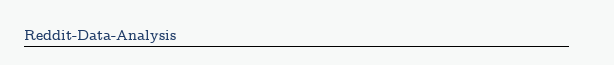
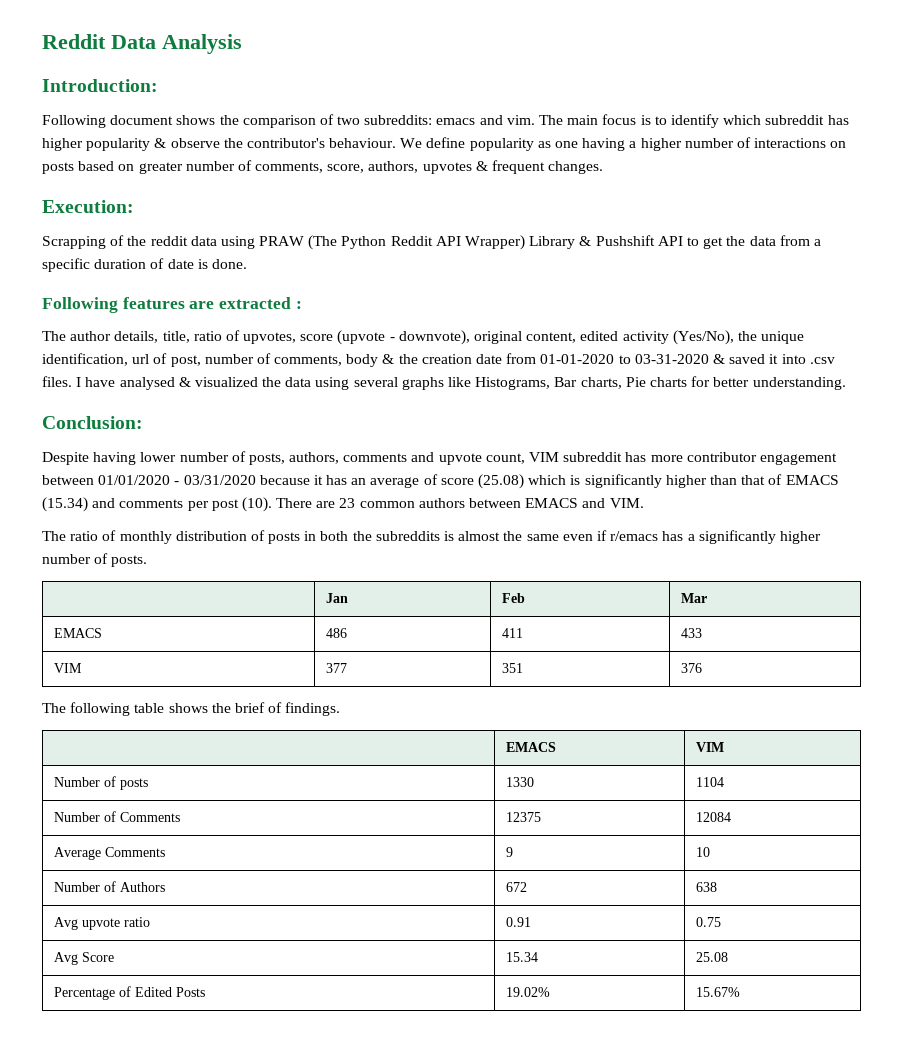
- Reddit-Data-Analysis
+ Reddit Data Analysis
+ Introduction:
+ Following document shows the comparison of two subreddits: emacs and vim. The main focus is to identify which subreddit has higher popularity & observe the contributor's behaviour. We define popularity as one having a higher number of interactions on posts based on greater number of comments, score, authors, upvotes & frequent changes.
+ Execution:
+ Scrapping of the reddit data using PRAW (The Python Reddit API Wrapper) Library & Pushshift API to get the data from a specific duration of date is done.
+ Following features are extracted :
+ The author details, title, ratio of upvotes, score (upvote - downvote), original content, edited activity (Yes/No), the unique identification, url of post, number of comments, body & the creation date from 01-01-2020 to 03-31-2020 & saved it into .csv files. I have analysed & visualized the data using several graphs like Histograms, Bar charts, Pie charts for better understanding.
+ Conclusion:
+ Despite having lower number of posts, authors, comments and upvote count, VIM subreddit has more contributor engagement between 01/01/2020 - 03/31/2020 because it has an average of score (25.08) which is significantly higher than that of EMACS (15.34) and comments per post (10). There are 23 common authors between EMACS and VIM.
+ The ratio of monthly distribution of posts in both the subreddits is almost the same even if r/emacs has a significantly higher number of posts.
+ | Jan | Feb | Mar
+ EMACS | 486 | 411 | 433
+ VIM | 377 | 351 | 376
+ The following table shows the brief of findings.
+ | EMACS | VIM
+ Number of posts | 1330 | 1104
+ Number of Comments | 12375 | 12084
+ Average Comments | 9 | 10
+ Number of Authors | 672 | 638
+ Avg upvote ratio | 0.91 | 0.75
+ Avg Score | 15.34 | 25.08
+ Percentage of Edited Posts | 19.02% | 15.67%

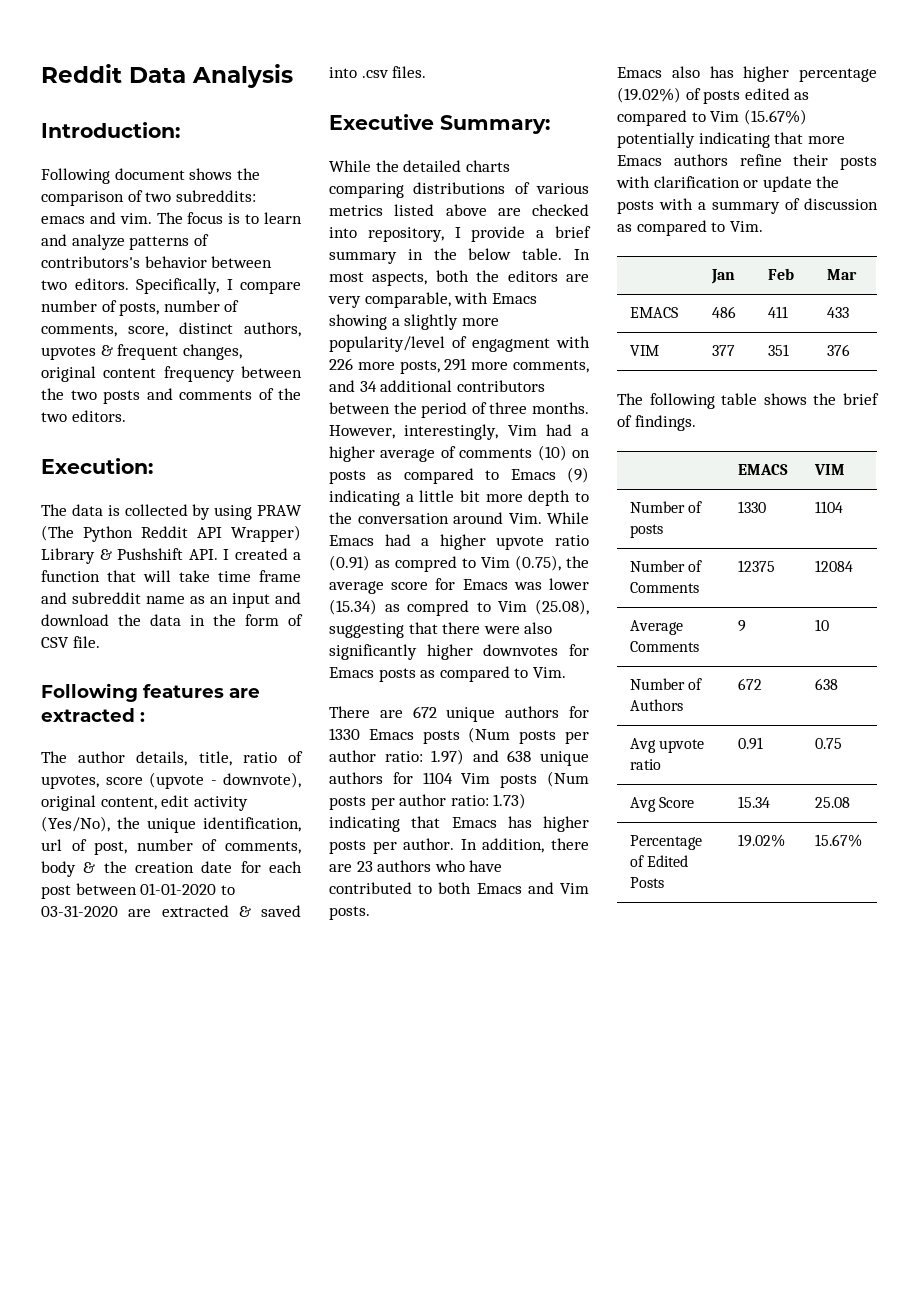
- The main focus is to identify which subreddit has higher popularity & observe the contributor's behaviour. We define popularity as one having a higher number of interactions on posts based on greater number of comments, score, authors, upvotes & frequent changes.
+ The focus is to learn and analyze patterns of contributors's behavior between two editors. Specifically, I compare number of posts, number of comments, score, distinct authors, upvotes & frequent changes, original content frequency between the two posts and comments of the two editors.
  Execution:
- Scrapping of the reddit data using PRAW (The Python Reddit API Wrapper) Library & Pushshift API to get the data from a specific duration of date is done.
+ The data is collected by using PRAW (The Python Reddit API Wrapper) Library & Pushshift API. I created a function that will take time frame and subreddit name as an input and download the data in the form of CSV file.
- The author details, title, ratio of upvotes, score (upvote - downvote), original content, edited activity (Yes/No), the unique identification, url of post, number of comments, body & the creation date from 01-01-2020 to 03-31-2020 & saved it into .csv files. I have analysed & visualized the data using several graphs like Histograms, Bar charts, Pie charts for better understanding.
- Conclusion:
- Despite having lower number of posts, authors, comments and upvote count, VIM subreddit has more contributor engagement between 01/01/2020 - 03/31/2020 because it has an average of score (25.08) which is significantly higher than that of EMACS (15.34) and comments per post (10). There are 23 common authors between EMACS and VIM.
- The ratio of monthly distribution of posts in both the subreddits is almost the same even if r/emacs has a significantly higher number of posts.
+ The author details, title, ratio of upvotes, score (upvote - downvote), original content, edit activity (Yes/No), the unique identification, url of post, number of comments, body & the creation date for each post between 01-01-2020 to 03-31-2020 are extracted & saved into .csv files.
+ Executive Summary:
+ While the detailed charts comparing distributions of various metrics listed above are checked into repository, I provide a brief summary in the below table. In most aspects, both the editors are very comparable, with Emacs showing a slightly more popularity/level of engagment with 226 more posts, 291 more comments, and 34 additional contributors between the period of three months. However, interestingly, Vim had a higher average of comments (10) on posts as compared to Emacs (9) indicating a little bit more depth to the conversation around Vim. While Emacs had a higher upvote ratio (0.91) as compred to Vim (0.75), the average score for Emacs was lower (15.34) as compred to Vim (25.08), suggesting that there were also significantly higher downvotes for Emacs posts as compared to Vim.
+ There are 672 unique authors for 1330 Emacs posts (Num posts per author ratio: 1.97) and 638 unique authors for 1104 Vim posts (Num posts per author ratio: 1.73) indicating that Emacs has higher posts per author. In addition, there are 23 authors who have contributed to both Emacs and Vim posts.
+ Emacs also has higher percentage (19.02%) of posts edited as compared to Vim (15.67%) potentially indicating that more Emacs authors refine their posts with clarification or update the posts with a summary of discussion as compared to Vim.

